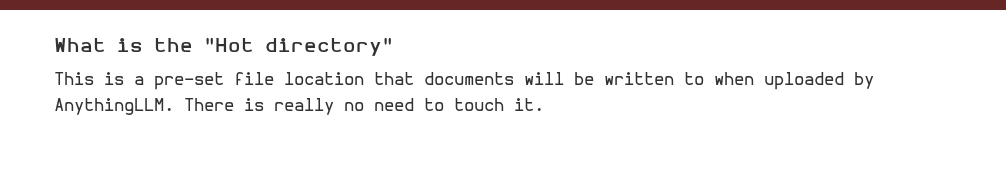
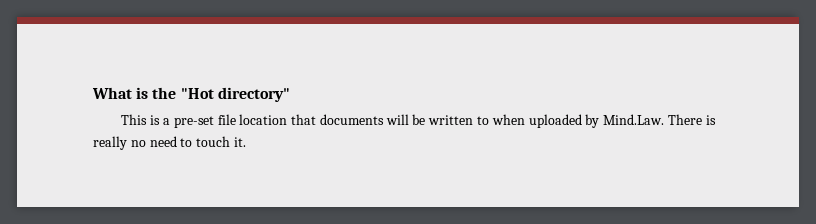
- This is a pre-set file location that documents will be written to when uploaded by AnythingLLM. There is really no need to touch it.
+ This is a pre-set file location that documents will be written to when uploaded by Mind.Law. There is really no need to touch it.

